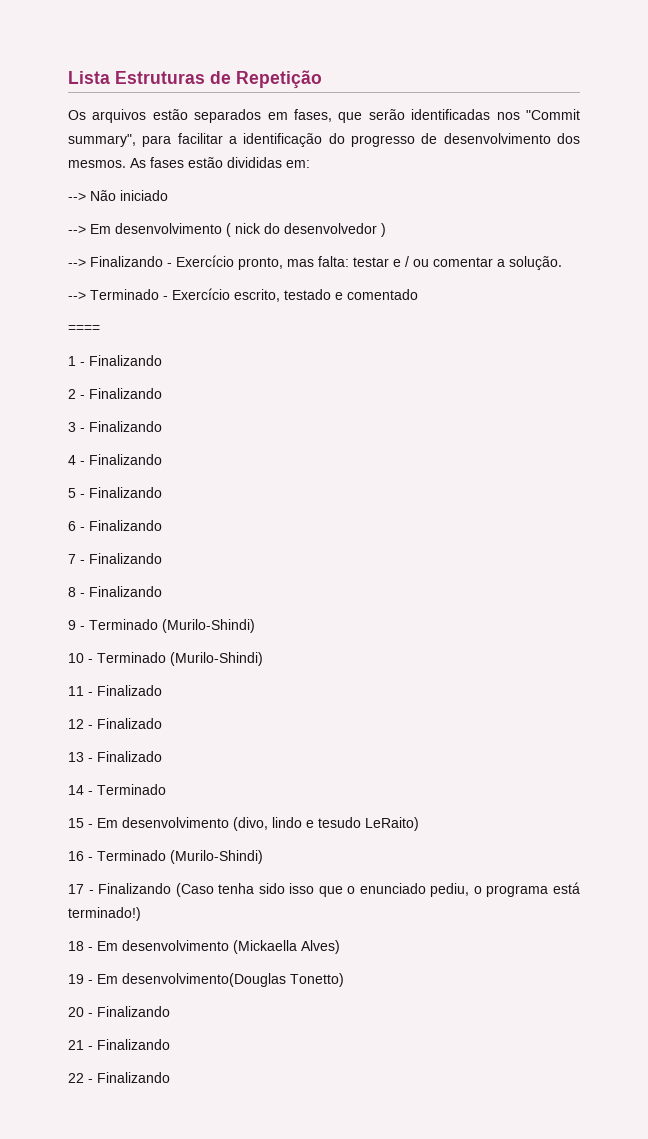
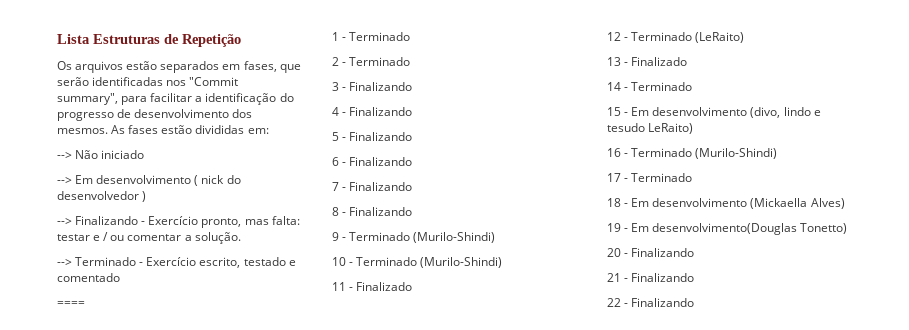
- 1 - Finalizando
+ 1 - Terminado
- 2 - Finalizando
+ 2 - Terminado
- 12 - Finalizado
+ 12 - Terminado (LeRaito)
- 17 - Finalizando (Caso tenha sido isso que o enunciado pediu, o programa está terminado!)
+ 17 - Terminado

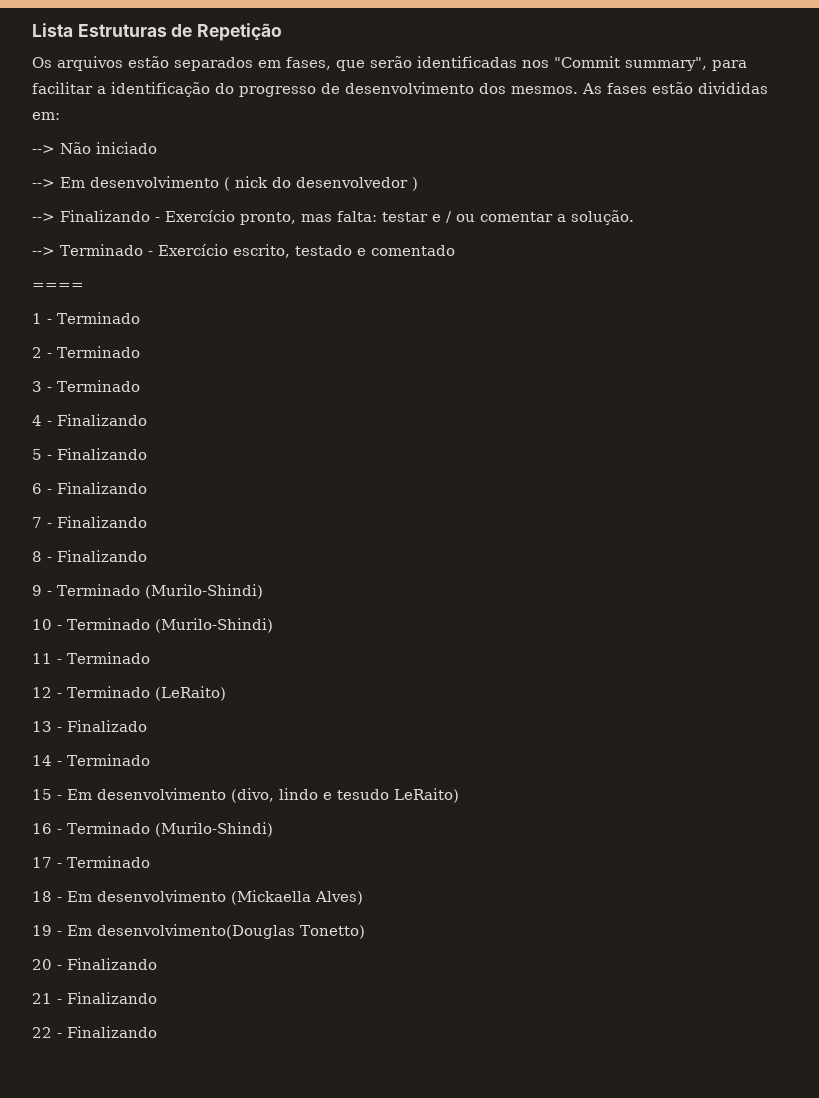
- 3 - Finalizando
+ 3 - Terminado
- 11 - Finalizado
+ 11 - Terminado

